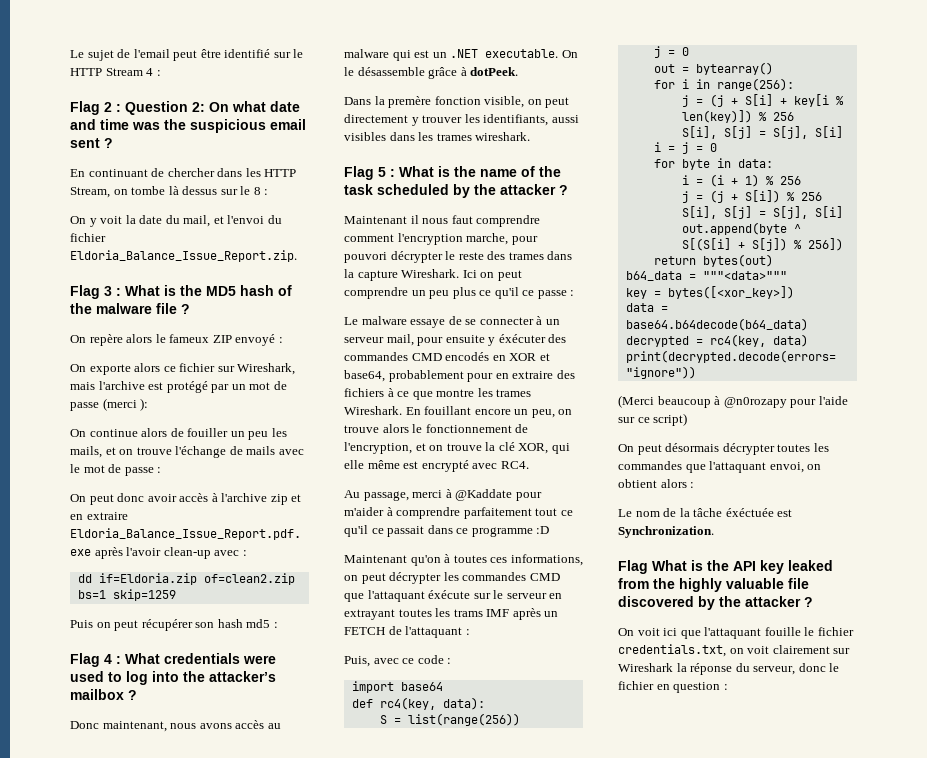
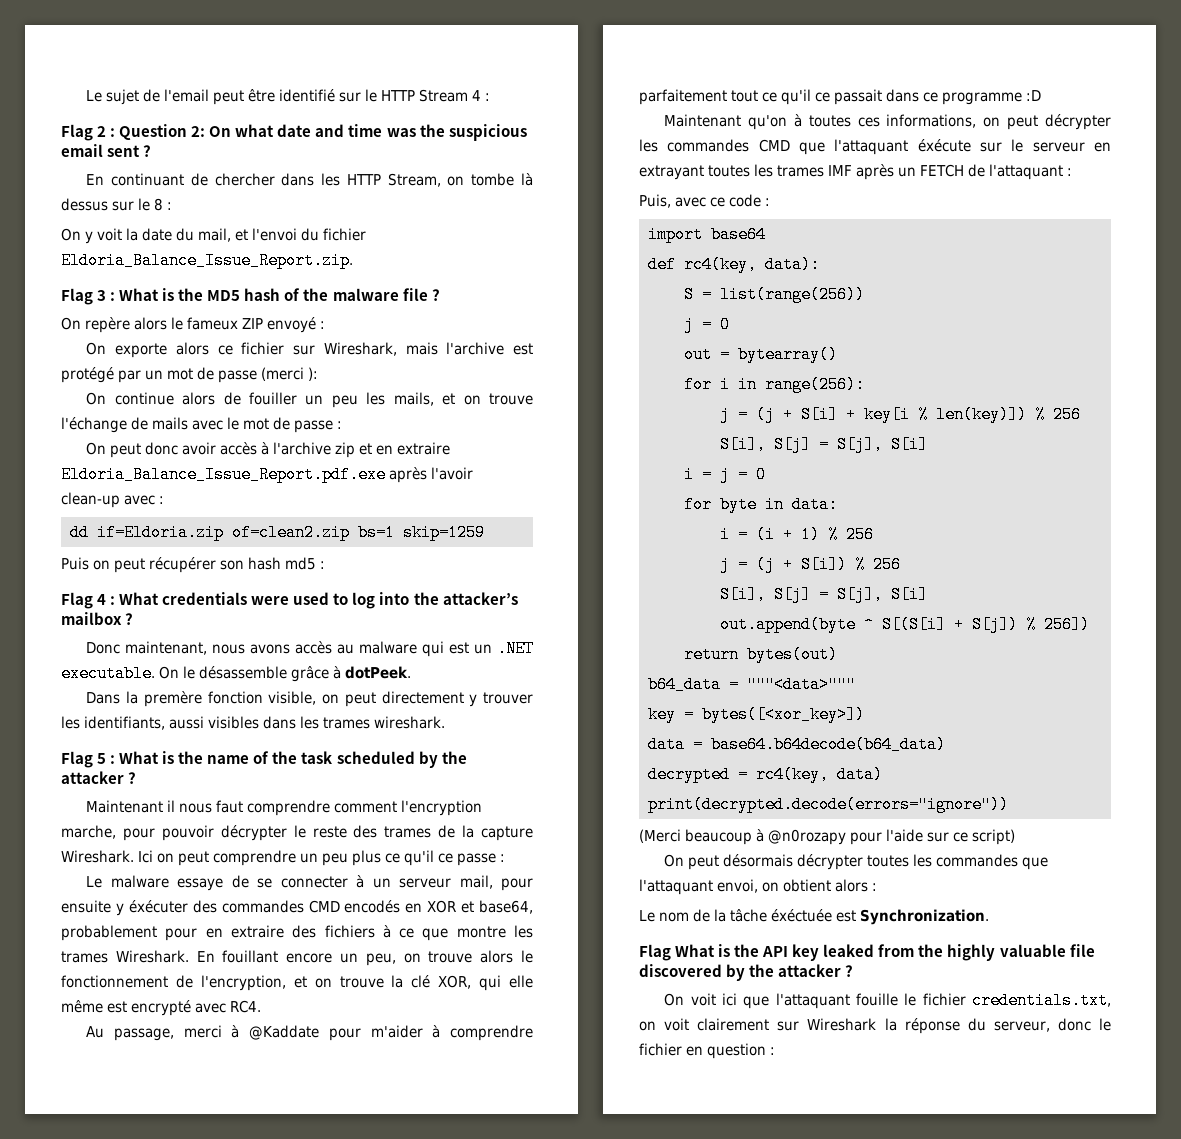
- Maintenant il nous faut comprendre comment l'encryption marche, pour pouvori décrypter le reste des trames dans la capture Wireshark.
+ Maintenant il nous faut comprendre comment l'encryption marche, pour pouvoir décrypter le reste des trames de la capture Wireshark.
- Maintenant qu'on à toutes ces informations, on peut décrypter les commandes CMD que l'attaquant éxécute sur le serveur en extrayant toutes les trams IMF après un FETCH de l'attaquant :
+ Maintenant qu'on à toutes ces informations, on peut décrypter les commandes CMD que l'attaquant éxécute sur le serveur en extrayant toutes les trames IMF après un FETCH de l'attaquant :

